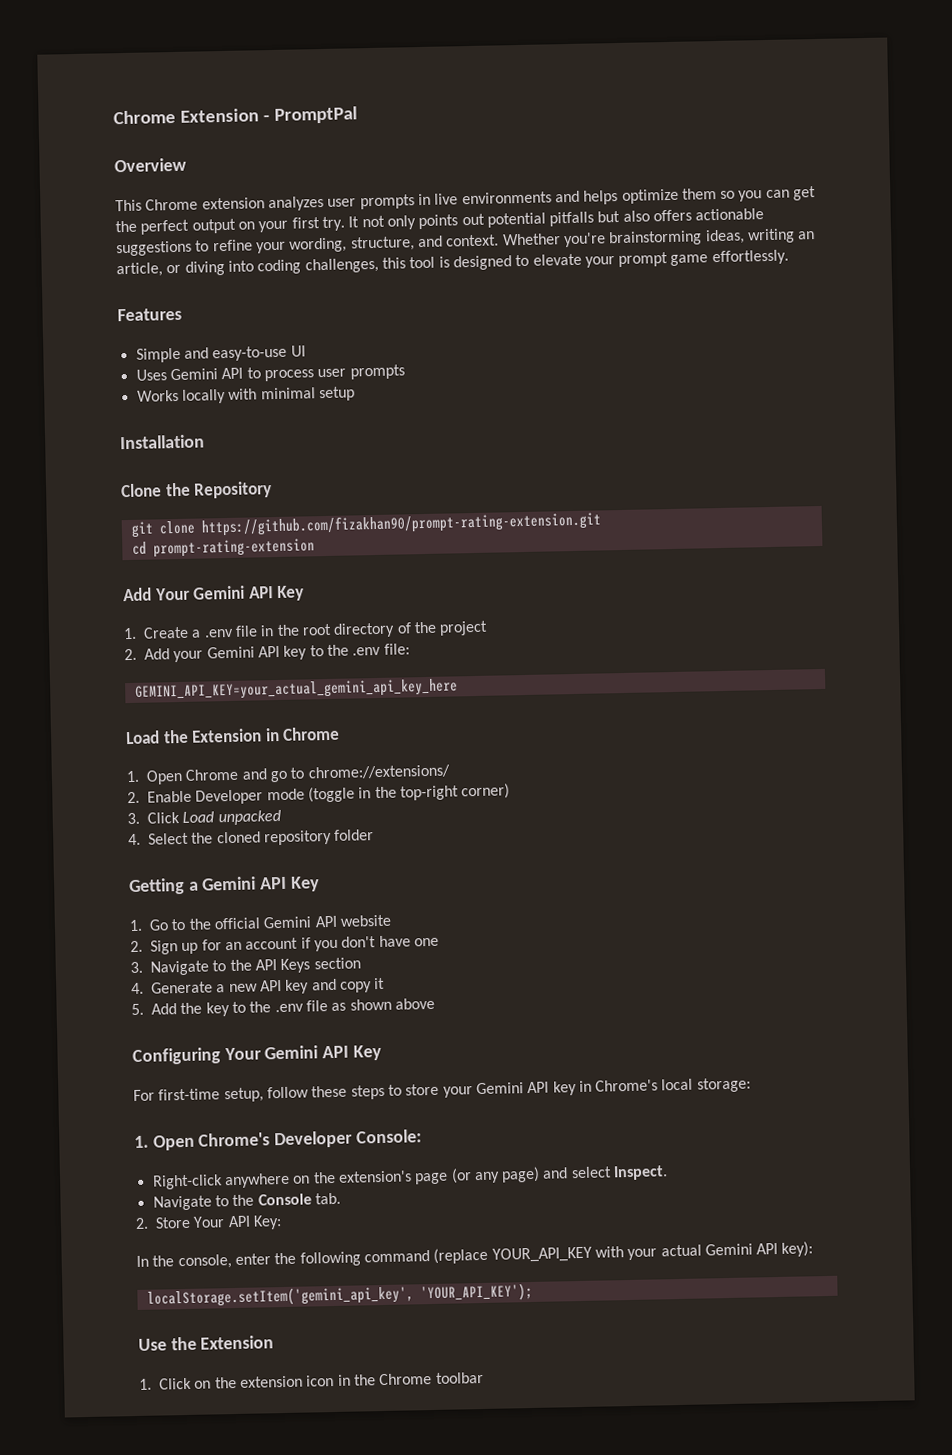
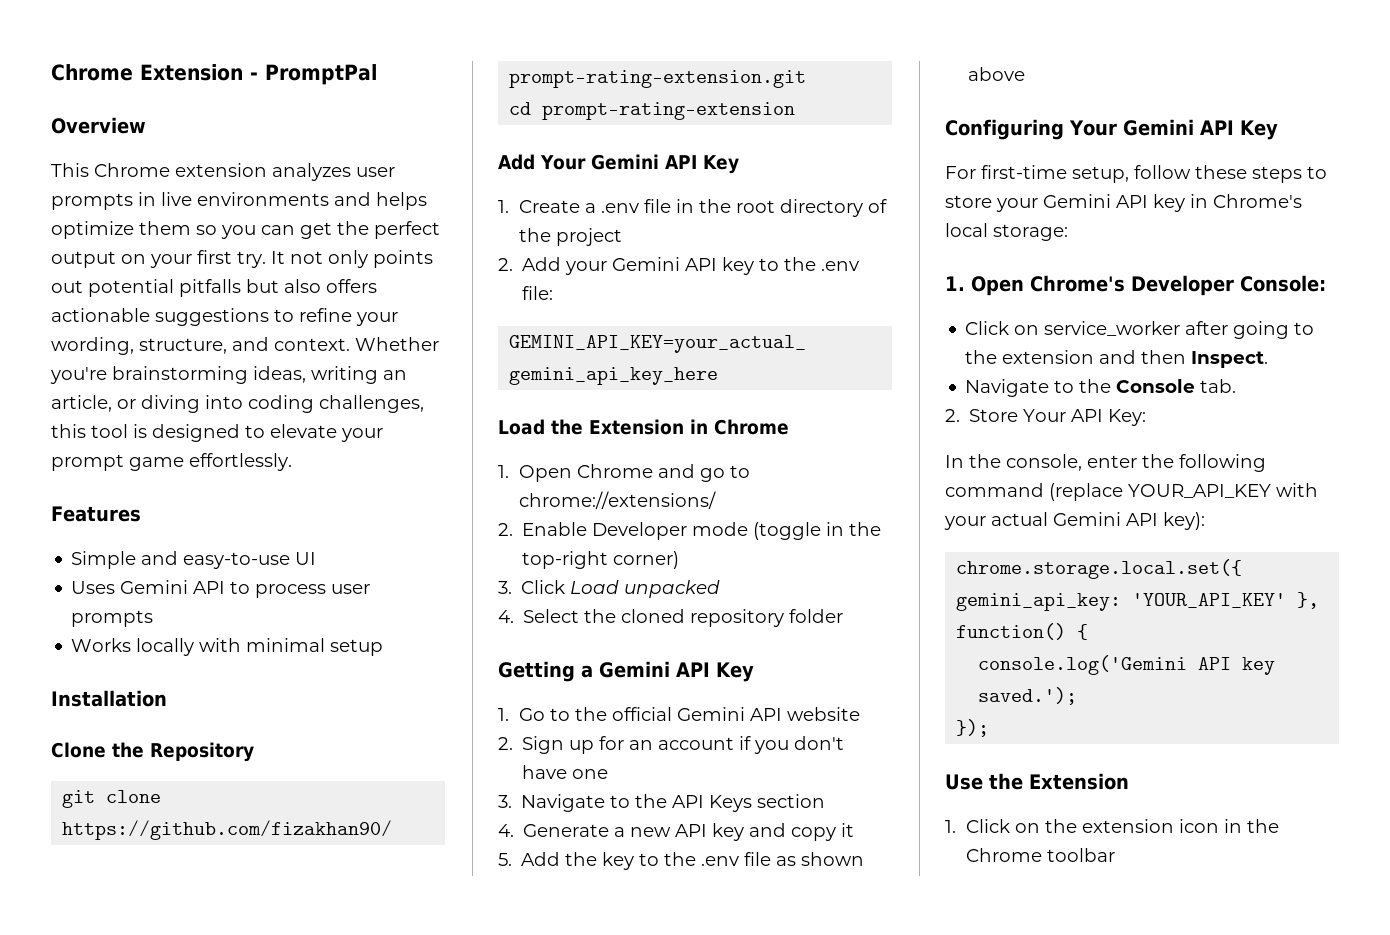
- Right-click anywhere on the extension's page (or any page) and select Inspect.
+ Click on service_worker after going to the extension and then Inspect.
- localStorage.setItem('gemini_api_key', 'YOUR_API_KEY');
+ chrome.storage.local.set({ gemini_api_key: 'YOUR_API_KEY' }, function() {
+ console.log('Gemini API key saved.');
+ });

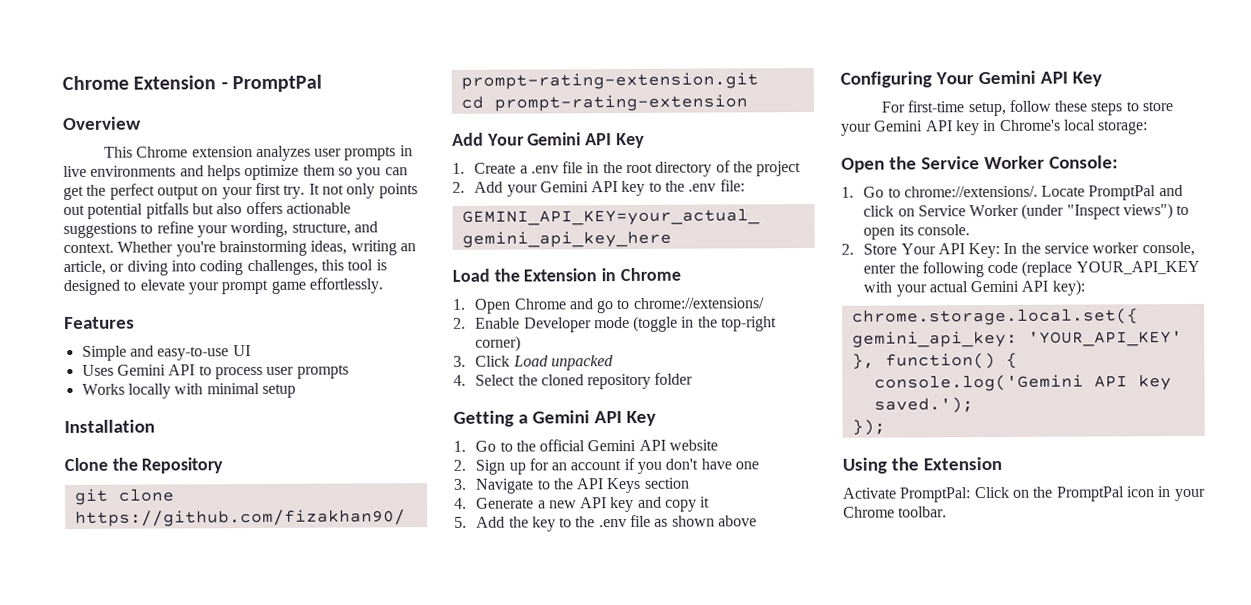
- 1. Open Chrome's Developer Console:
- Click on service_worker after going to the extension and then Inspect.
- Navigate to the Console tab.
+ Open the Service Worker Console:
+ 1. Go to chrome://extensions/. Locate PromptPal and click on Service Worker (under "Inspect views") to open its console.
- 2. Store Your API Key:
- In the console, enter the following command (replace YOUR_API_KEY with your actual Gemini API key):
+ 2. Store Your API Key: In the service worker console, enter the following code (replace YOUR_API_KEY with your actual Gemini API key):
- Use the Extension
+ Using the Extension
- 1. Click on the extension icon in the Chrome toolbar
+ Activate PromptPal: Click on the PromptPal icon in your Chrome toolbar.

